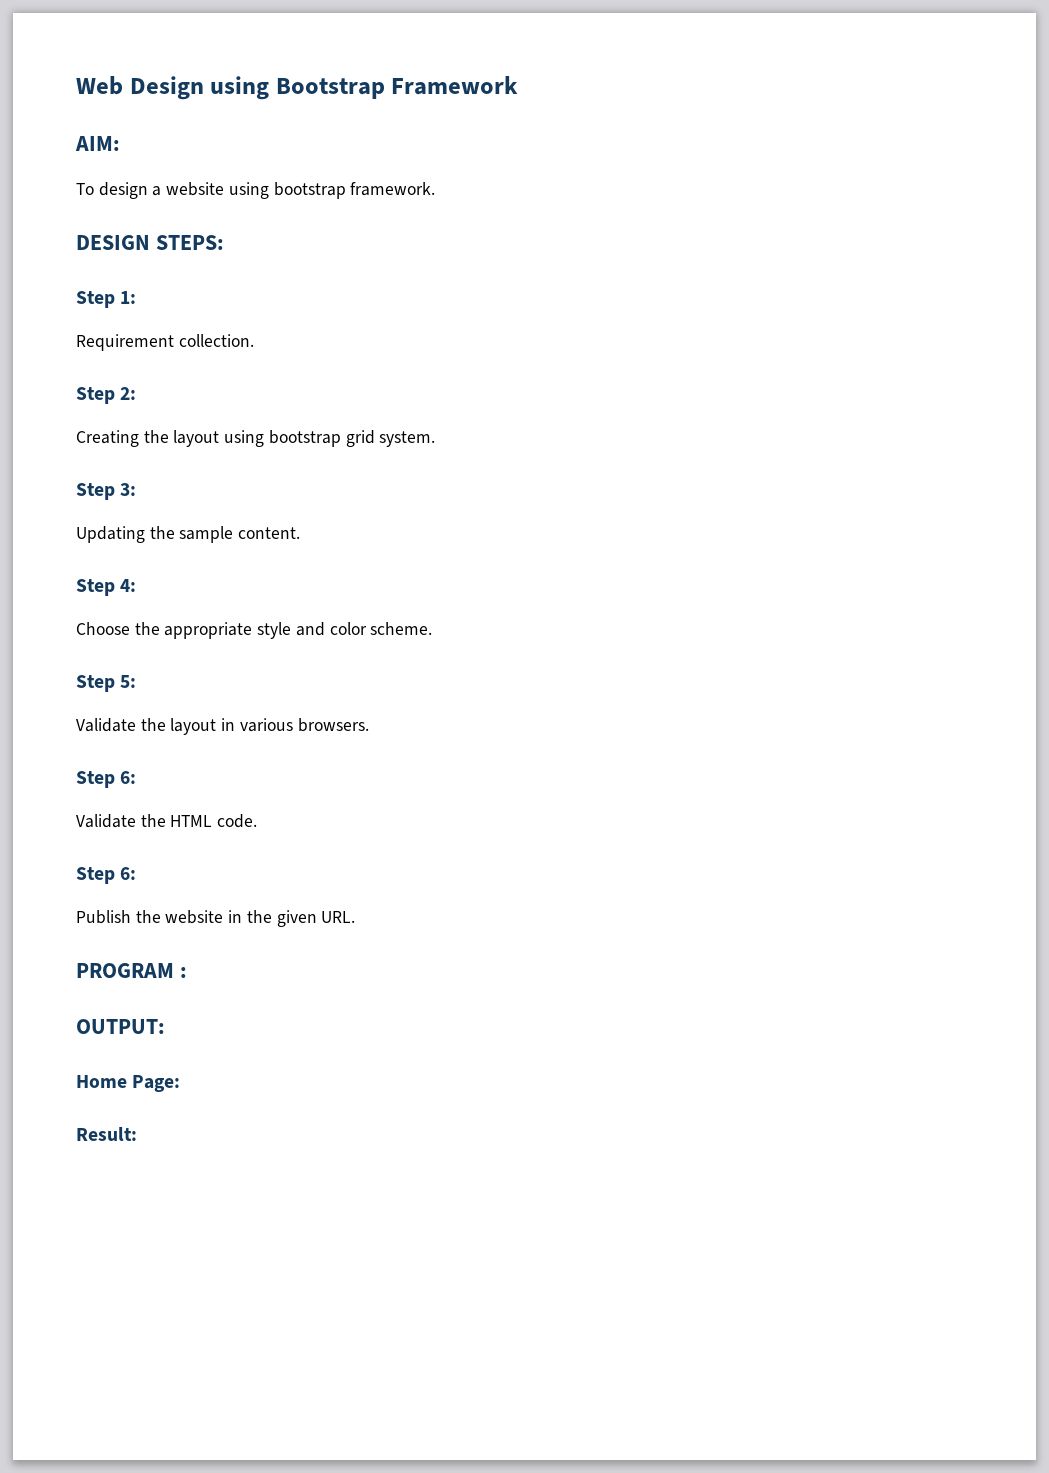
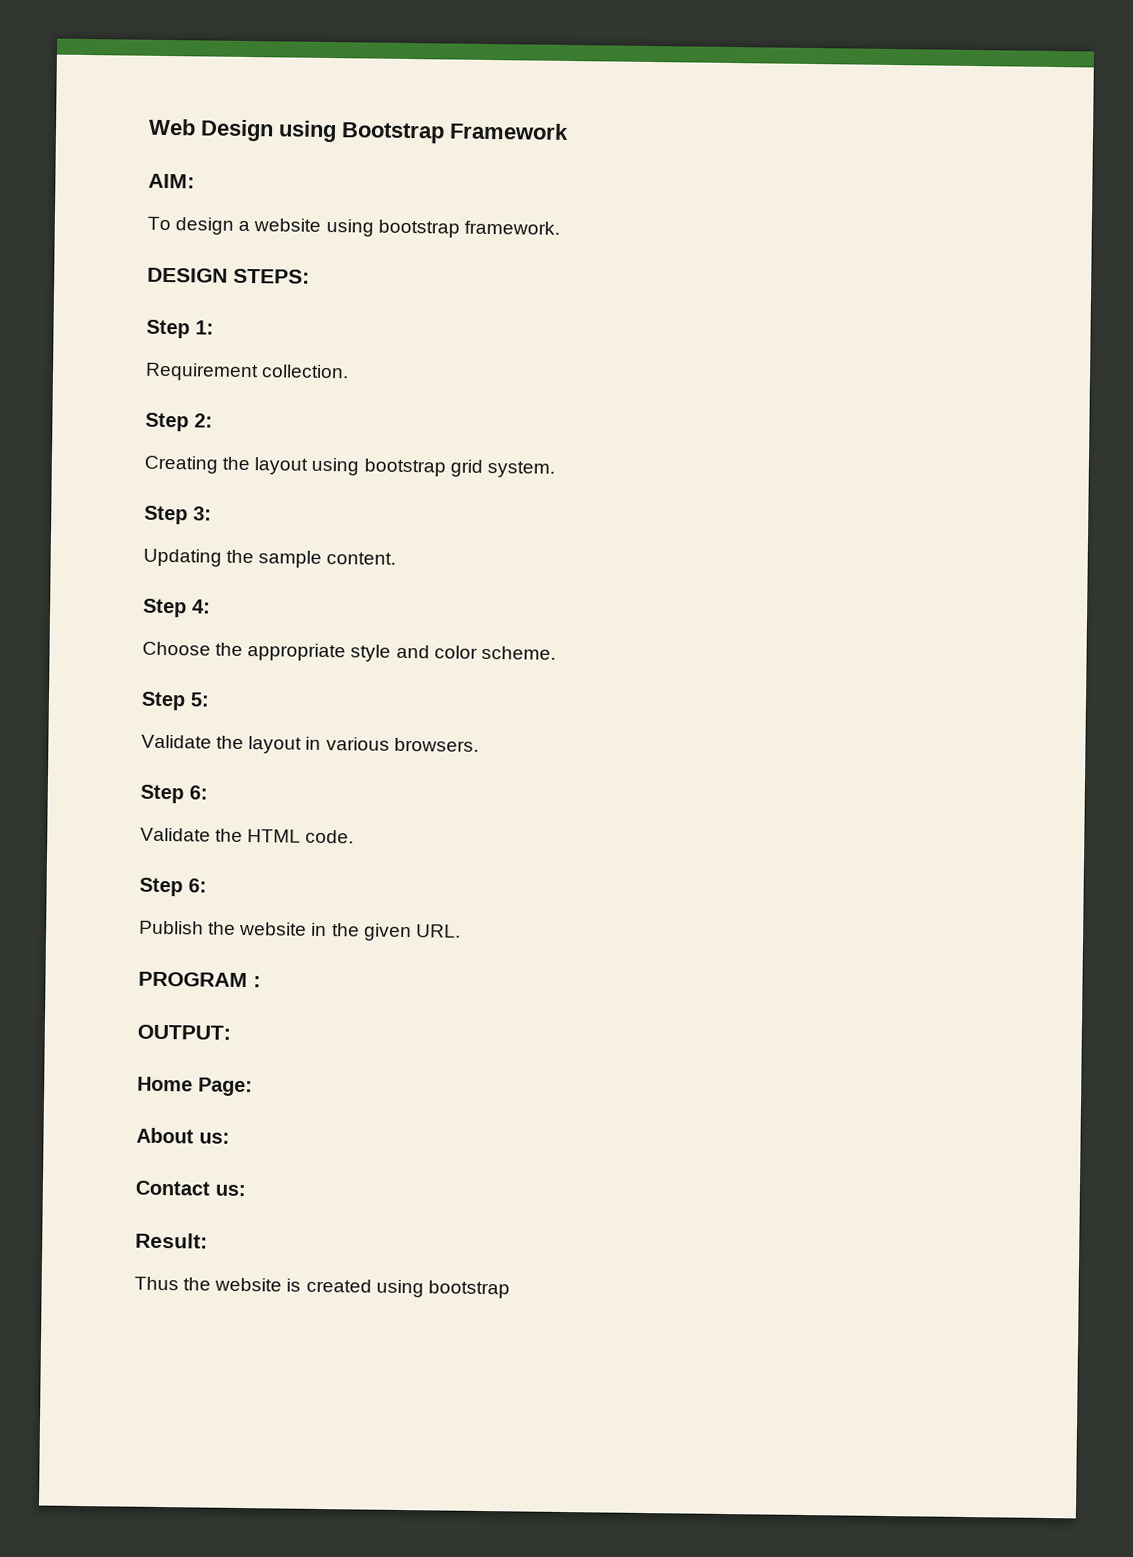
+ About us:
+ Contact us:
  Result:
+ Thus the website is created using bootstrap

